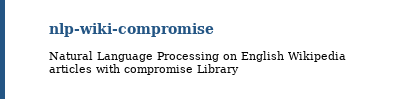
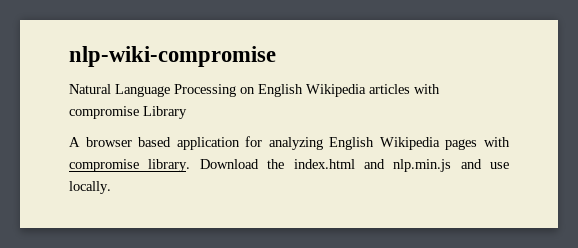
+ A browser based application for analyzing English Wikipedia pages with compromise library. Download the index.html and nlp.min.js and use locally.

